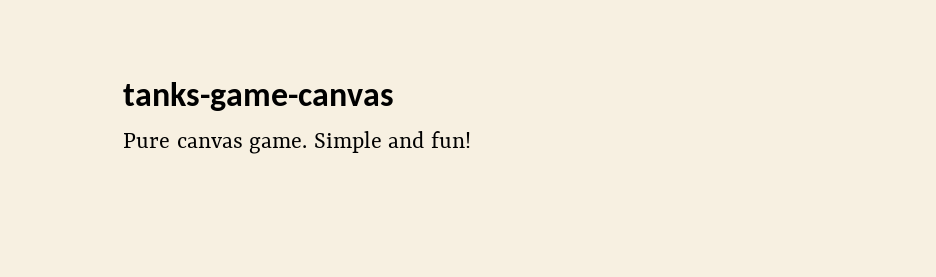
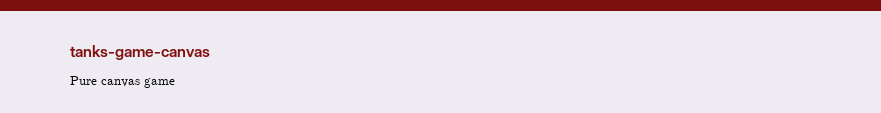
- Pure canvas game. Simple and fun!
+ Pure canvas game

